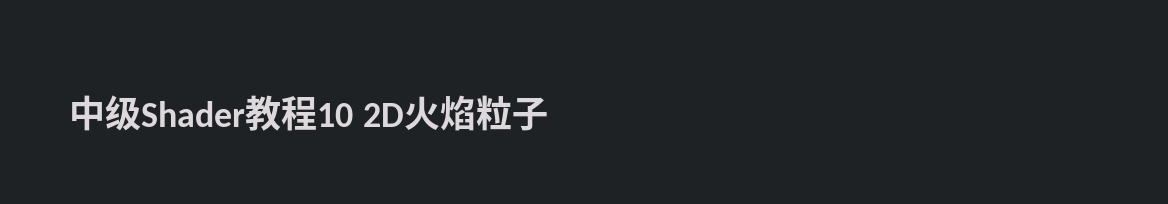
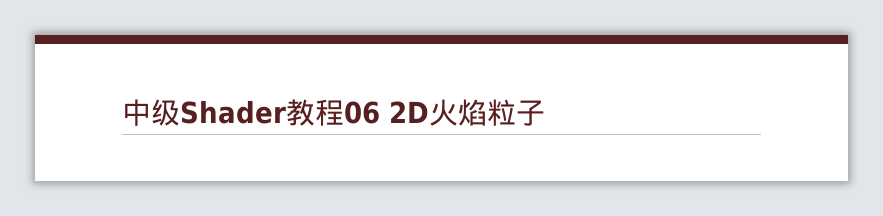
- 中级Shader教程10 2D火焰粒子
+ 中级Shader教程06 2D火焰粒子

